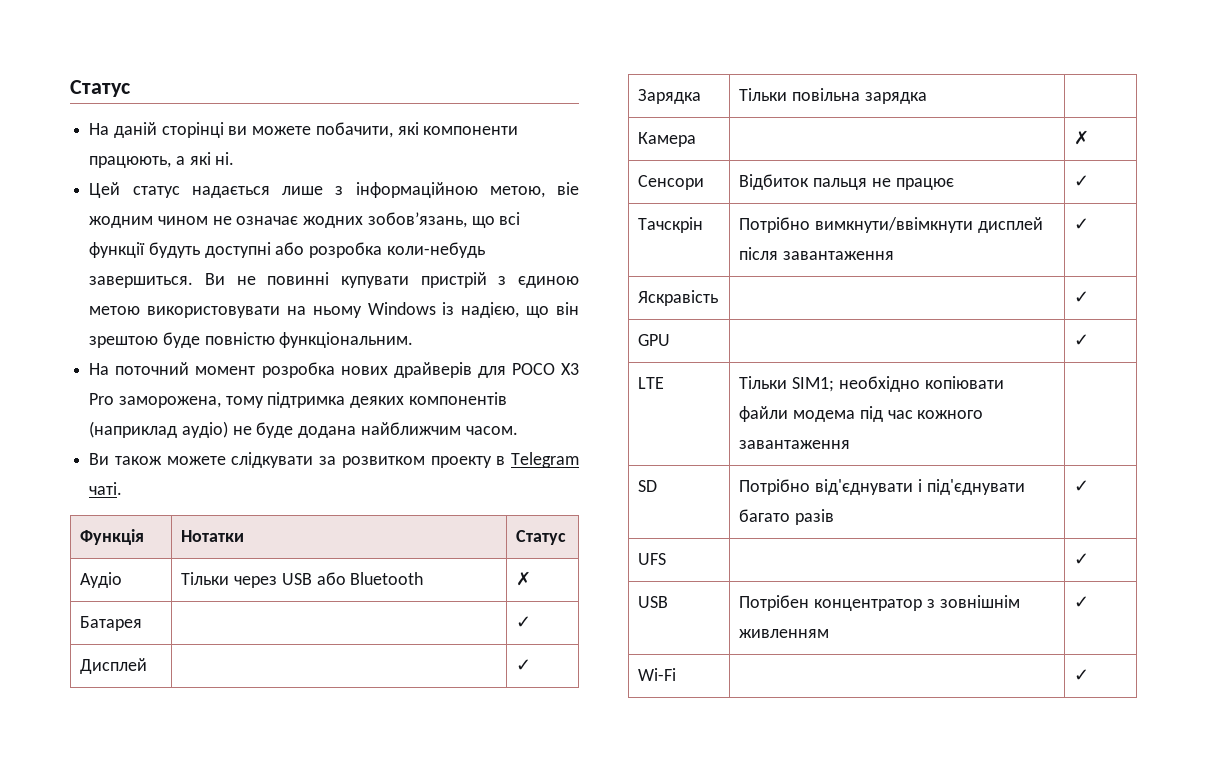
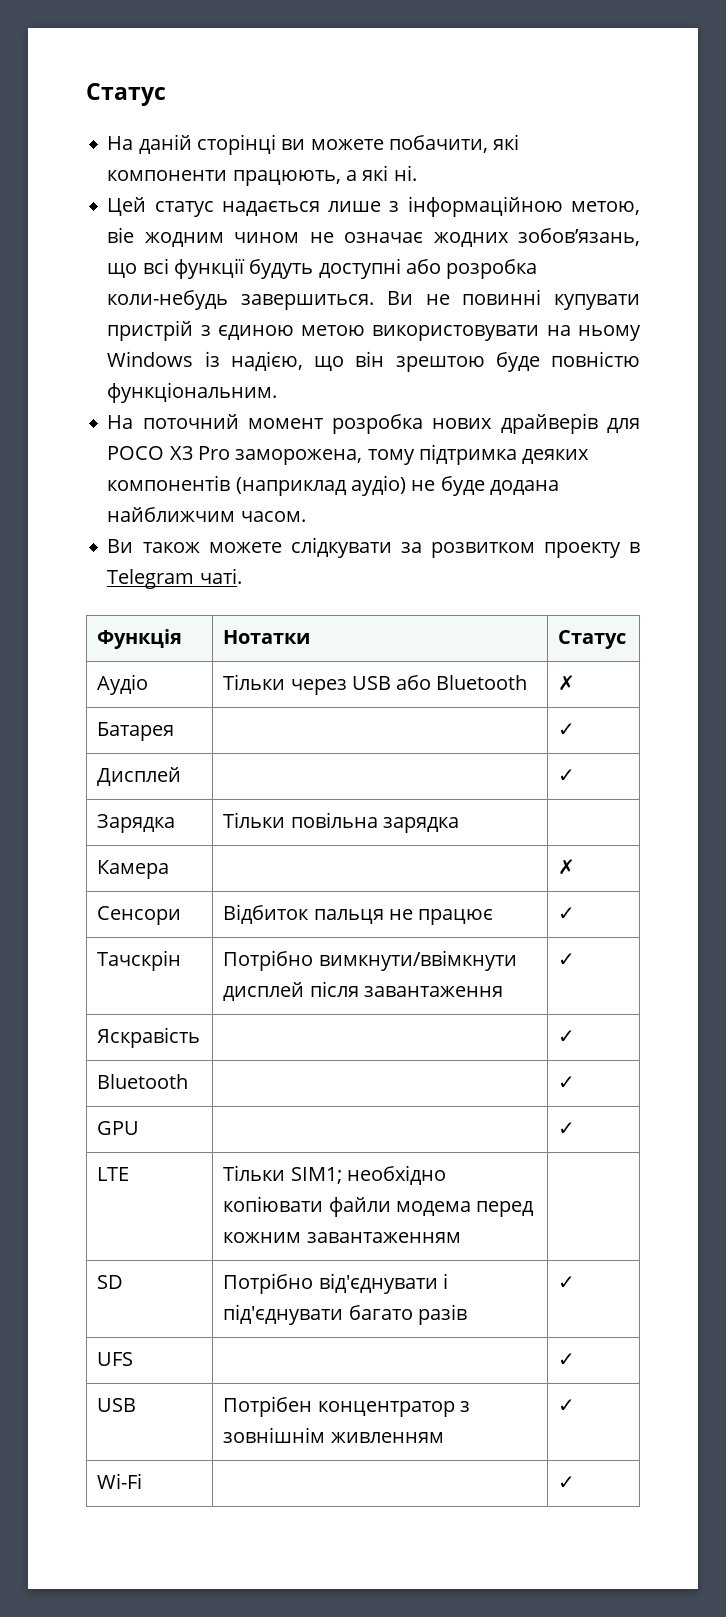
+ Bluetooth | | ✓
- LTE | Тільки SIM1; необхідно копіювати файли модема під час кожного завантаження |
+ LTE | Тільки SIM1; необхідно копіювати файли модема перед кожним завантаженням |

